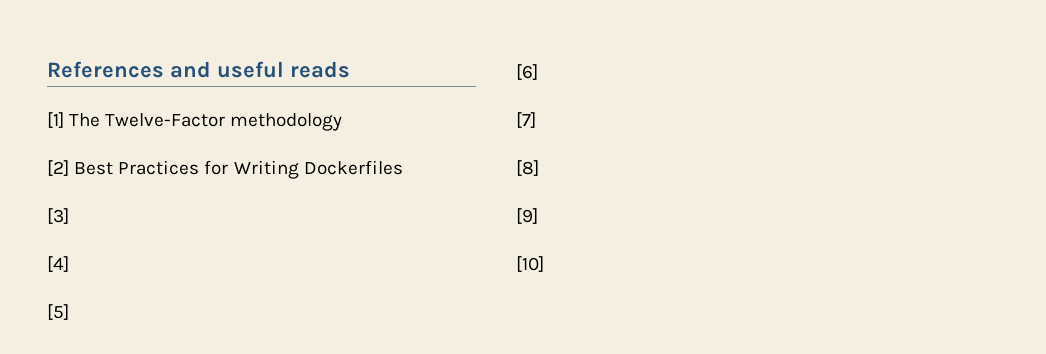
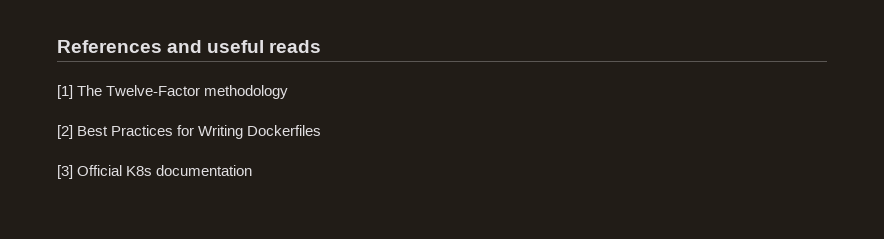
- [3]
- [4]
- [5]
- [6]
- [7]
- [8]
- [9]
- [10]
+ [3] Official K8s documentation

